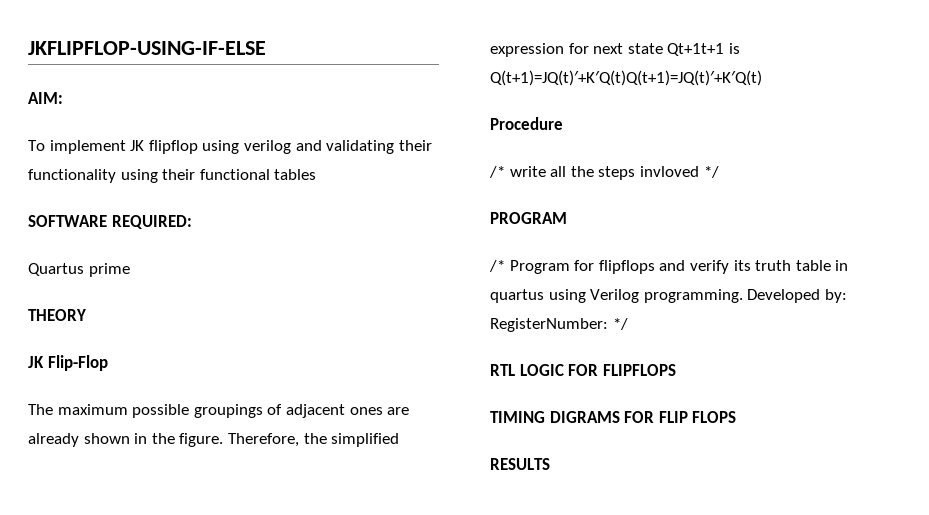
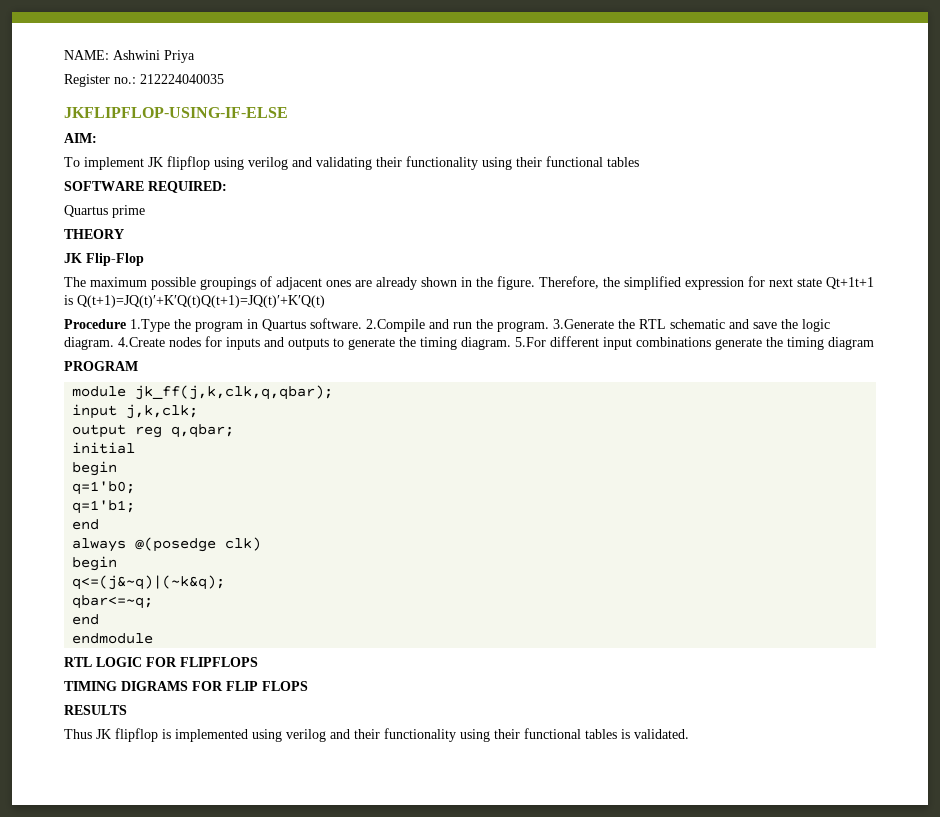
+ NAME: Ashwini Priya
+ Register no.: 212224040035
- Procedure
- /* write all the steps invloved */
+ Procedure 1.Type the program in Quartus software. 2.Compile and run the program. 3.Generate the RTL schematic and save the logic diagram. 4.Create nodes for inputs and outputs to generate the timing diagram. 5.For different input combinations generate the timing diagram
  PROGRAM
- /* Program for flipflops and verify its truth table in quartus using Verilog programming. Developed by: RegisterNumber: */
+ module jk_ff(j,k,clk,q,qbar);
+ input j,k,clk;
+ output reg q,qbar;
+ initial
+ begin
+ q=1'b0;
+ q=1'b1;
+ end
+ always @(posedge clk)
+ begin
+ q<=(j&~q)|(~k&q);
+ qbar<=~q;
+ end
+ endmodule
+ Thus JK flipflop is implemented using verilog and their functionality using their functional tables is validated.

